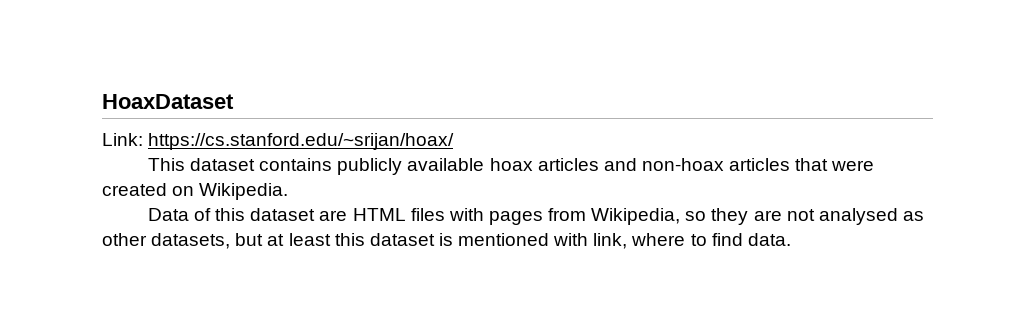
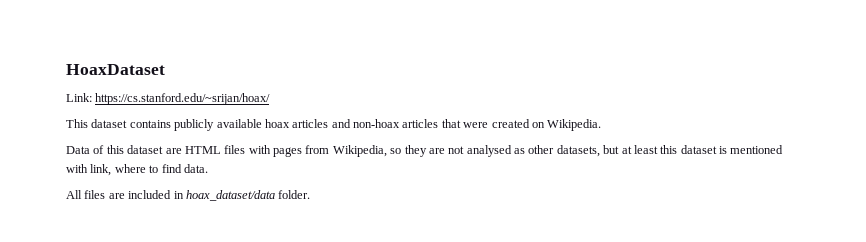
+ All files are included in hoax_dataset/data folder.

